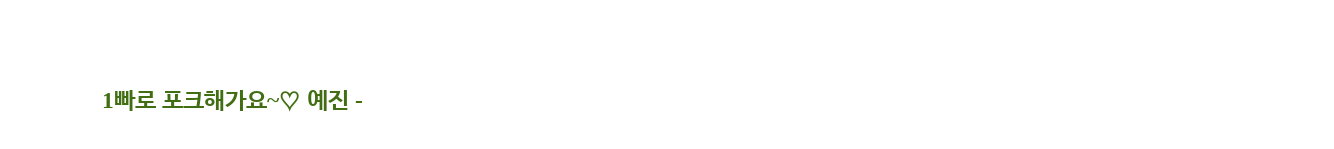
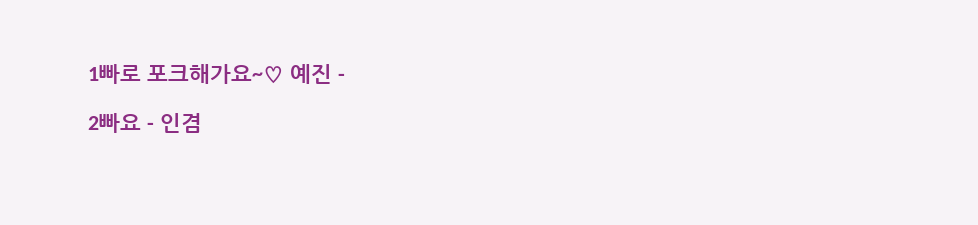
+ 2빠요 - 인겸

